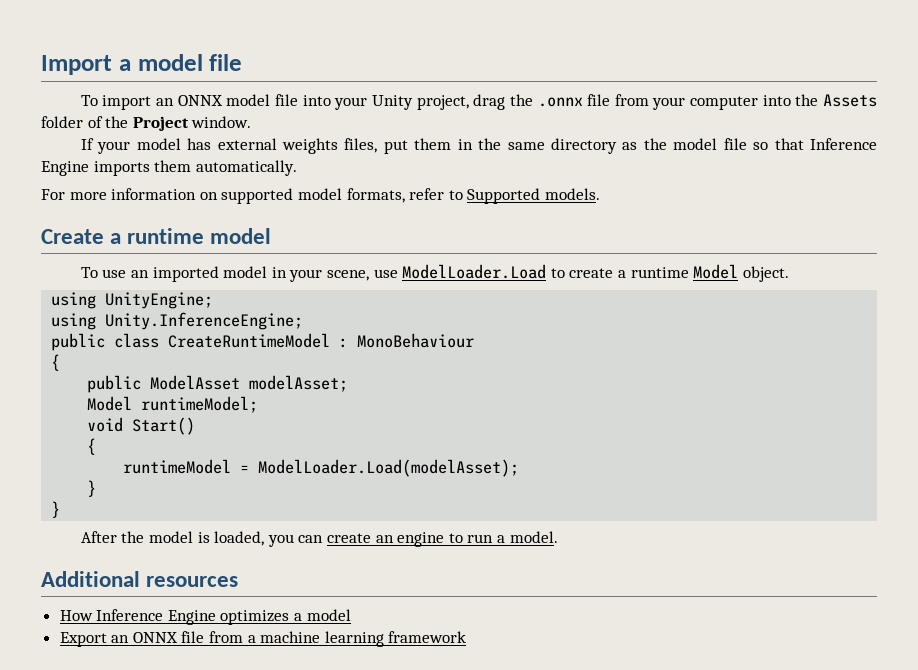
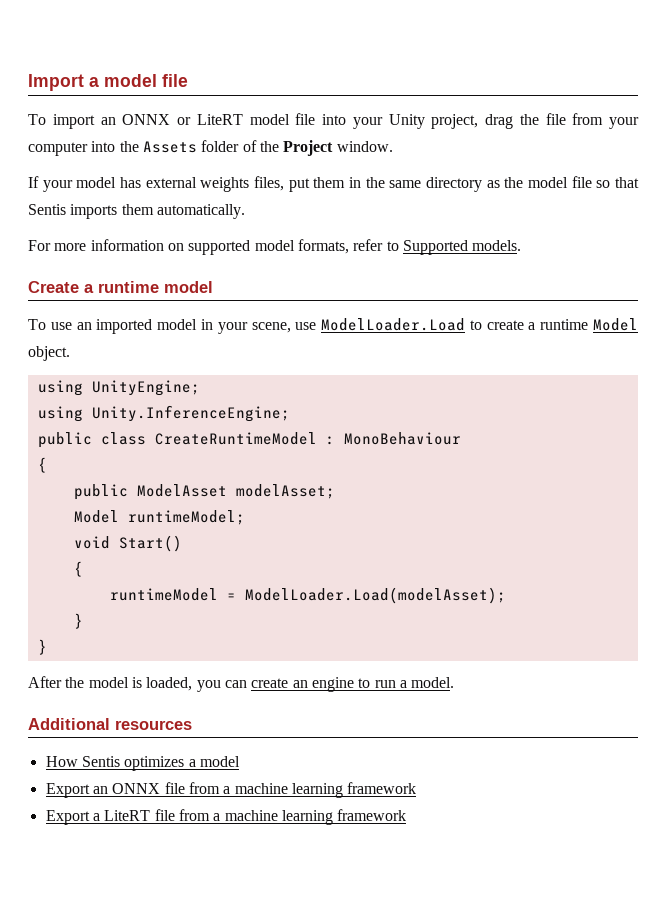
- To import an ONNX model file into your Unity project, drag the .onnx file from your computer into the Assets folder of the Project window.
+ To import an ONNX or LiteRT model file into your Unity project, drag the file from your computer into the Assets folder of the Project window.
- If your model has external weights files, put them in the same directory as the model file so that Inference Engine imports them automatically.
+ If your model has external weights files, put them in the same directory as the model file so that Sentis imports them automatically.
- How Inference Engine optimizes a model
+ How Sentis optimizes a model
+ Export a LiteRT file from a machine learning framework

